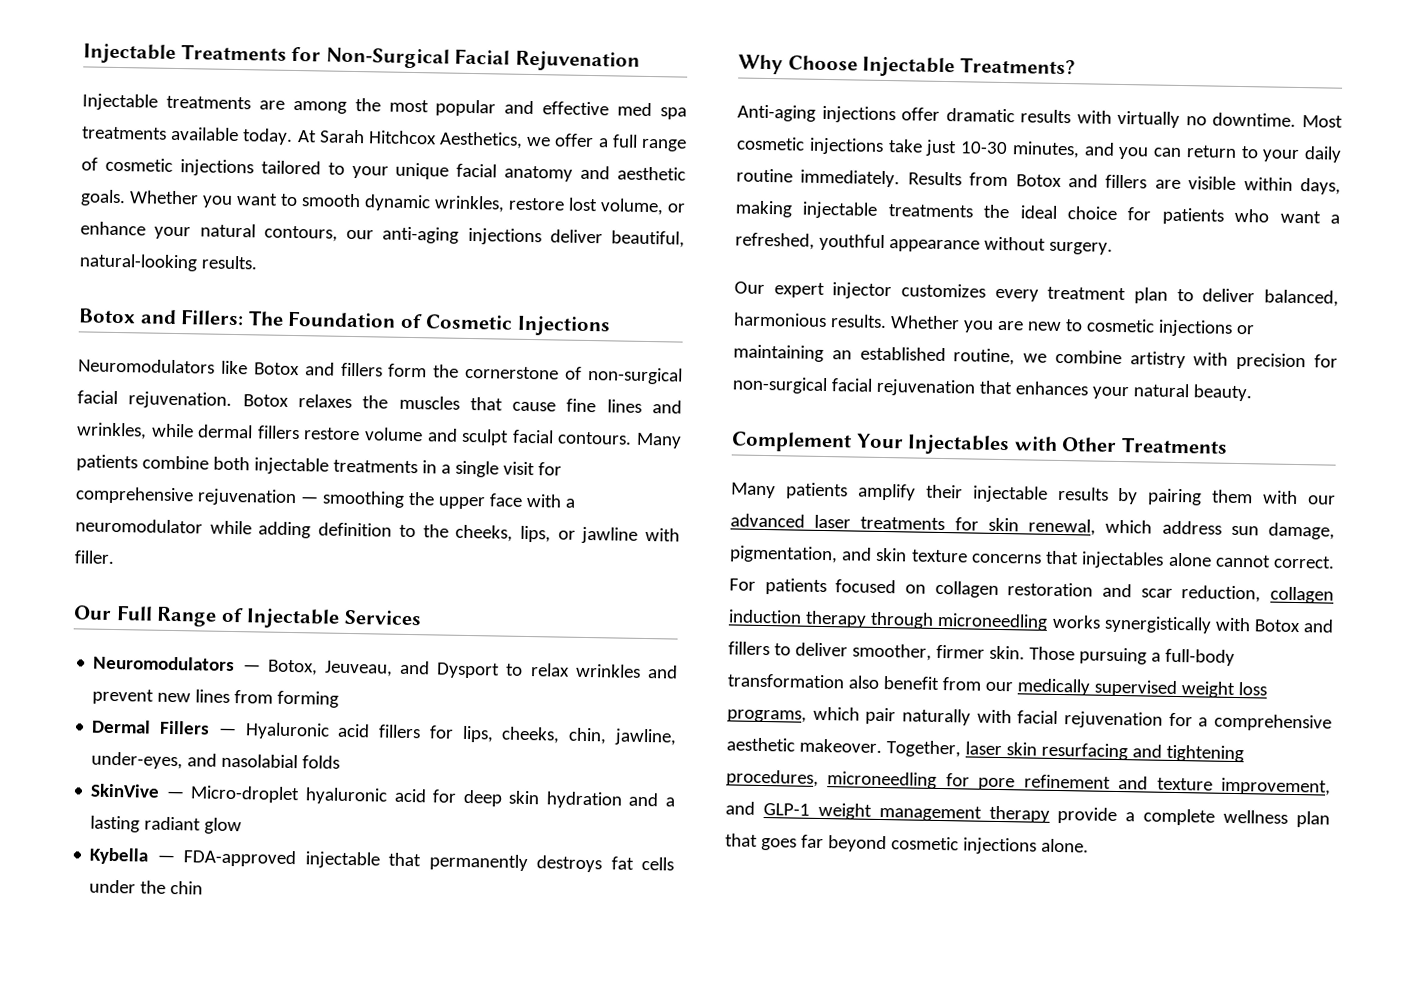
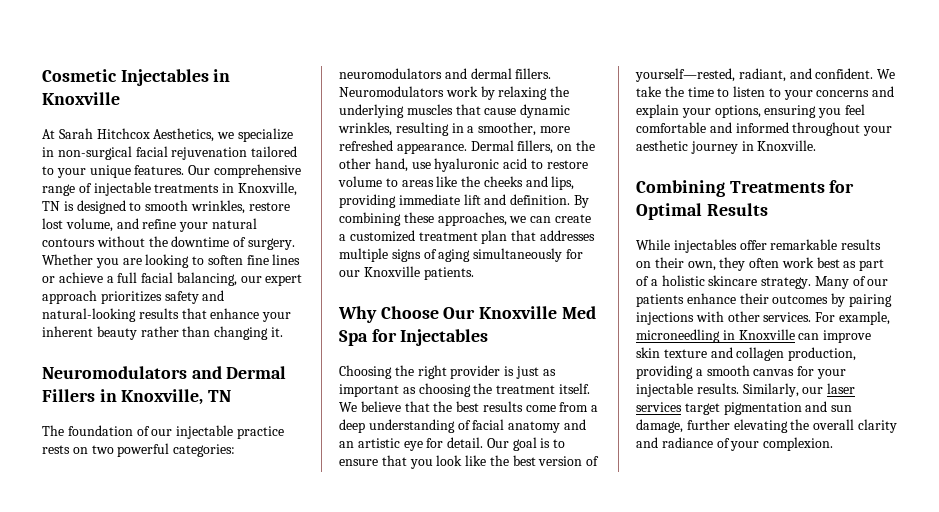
- Injectable Treatments for Non-Surgical Facial Rejuvenation
- Injectable treatments are among the most popular and effective med spa treatments available today. At Sarah Hitchcox Aesthetics, we offer a full range of cosmetic injections tailored to your unique facial anatomy and aesthetic goals. Whether you want to smooth dynamic wrinkles, restore lost volume, or enhance your natural contours, our anti-aging injections deliver beautiful, natural-looking results.
- Botox and Fillers: The Foundation of Cosmetic Injections
- Neuromodulators like Botox and fillers form the cornerstone of non-surgical facial rejuvenation. Botox relaxes the muscles that cause fine lines and wrinkles, while dermal fillers restore volume and sculpt facial contours. Many patients combine both injectable treatments in a single visit for comprehensive rejuvenation — smoothing the upper face with a neuromodulator while adding definition to the cheeks, lips, or jawline with filler.
- Our Full Range of Injectable Services
- Neuromodulators — Botox, Jeuveau, and Dysport to relax wrinkles and prevent new lines from forming
- Dermal Fillers — Hyaluronic acid fillers for lips, cheeks, chin, jawline, under-eyes, and nasolabial folds
- SkinVive — Micro-droplet hyaluronic acid for deep skin hydration and a lasting radiant glow
- Kybella — FDA-approved injectable that permanently destroys fat cells under the chin
- Why Choose Injectable Treatments?
- Anti-aging injections offer dramatic results with virtually no downtime. Most cosmetic injections take just 10-30 minutes, and you can return to your daily routine immediately. Results from Botox and fillers are visible within days, making injectable treatments the ideal choice for patients who want a refreshed, youthful appearance without surgery.
- Our expert injector customizes every treatment plan to deliver balanced, harmonious results. Whether you are new to cosmetic injections or maintaining an established routine, we combine artistry with precision for non-surgical facial rejuvenation that enhances your natural beauty.
- Complement Your Injectables with Other Treatments
- Many patients amplify their injectable results by pairing them with our advanced laser treatments for skin renewal, which address sun damage, pigmentation, and skin texture concerns that injectables alone cannot correct. For patients focused on collagen restoration and scar reduction, collagen induction therapy through microneedling works synergistically with Botox and fillers to deliver smoother, firmer skin. Those pursuing a full-body transformation also benefit from our medically supervised weight loss programs, which pair naturally with facial rejuvenation for a comprehensive aesthetic makeover. Together, laser skin resurfacing and tightening procedures, microneedling for pore refinement and texture improvement, and GLP-1 weight management therapy provide a complete wellness plan that goes far beyond cosmetic injections alone.
+ Cosmetic Injectables in Knoxville
+ At Sarah Hitchcox Aesthetics, we specialize in non-surgical facial rejuvenation tailored to your unique features. Our comprehensive range of injectable treatments in Knoxville, TN is designed to smooth wrinkles, restore lost volume, and refine your natural contours without the downtime of surgery. Whether you are looking to soften fine lines or achieve a full facial balancing, our expert approach prioritizes safety and natural-looking results that enhance your inherent beauty rather than changing it.
+ Neuromodulators and Dermal Fillers in Knoxville, TN
+ The foundation of our injectable practice rests on two powerful categories: neuromodulators and dermal fillers. Neuromodulators work by relaxing the underlying muscles that cause dynamic wrinkles, resulting in a smoother, more refreshed appearance. Dermal fillers, on the other hand, use hyaluronic acid to restore volume to areas like the cheeks and lips, providing immediate lift and definition. By combining these approaches, we can create a customized treatment plan that addresses multiple signs of aging simultaneously for our Knoxville patients.
+ Why Choose Our Knoxville Med Spa for Injectables
+ Choosing the right provider is just as important as choosing the treatment itself. We believe that the best results come from a deep understanding of facial anatomy and an artistic eye for detail. Our goal is to ensure that you look like the best version of yourself—rested, radiant, and confident. We take the time to listen to your concerns and explain your options, ensuring you feel comfortable and informed throughout your aesthetic journey in Knoxville.
+ Combining Treatments for Optimal Results
+ While injectables offer remarkable results on their own, they often work best as part of a holistic skincare strategy. Many of our patients enhance their outcomes by pairing injections with other services. For example, microneedling in Knoxville can improve skin texture and collagen production, providing a smooth canvas for your injectable results. Similarly, our laser services target pigmentation and sun damage, further elevating the overall clarity and radiance of your complexion.

